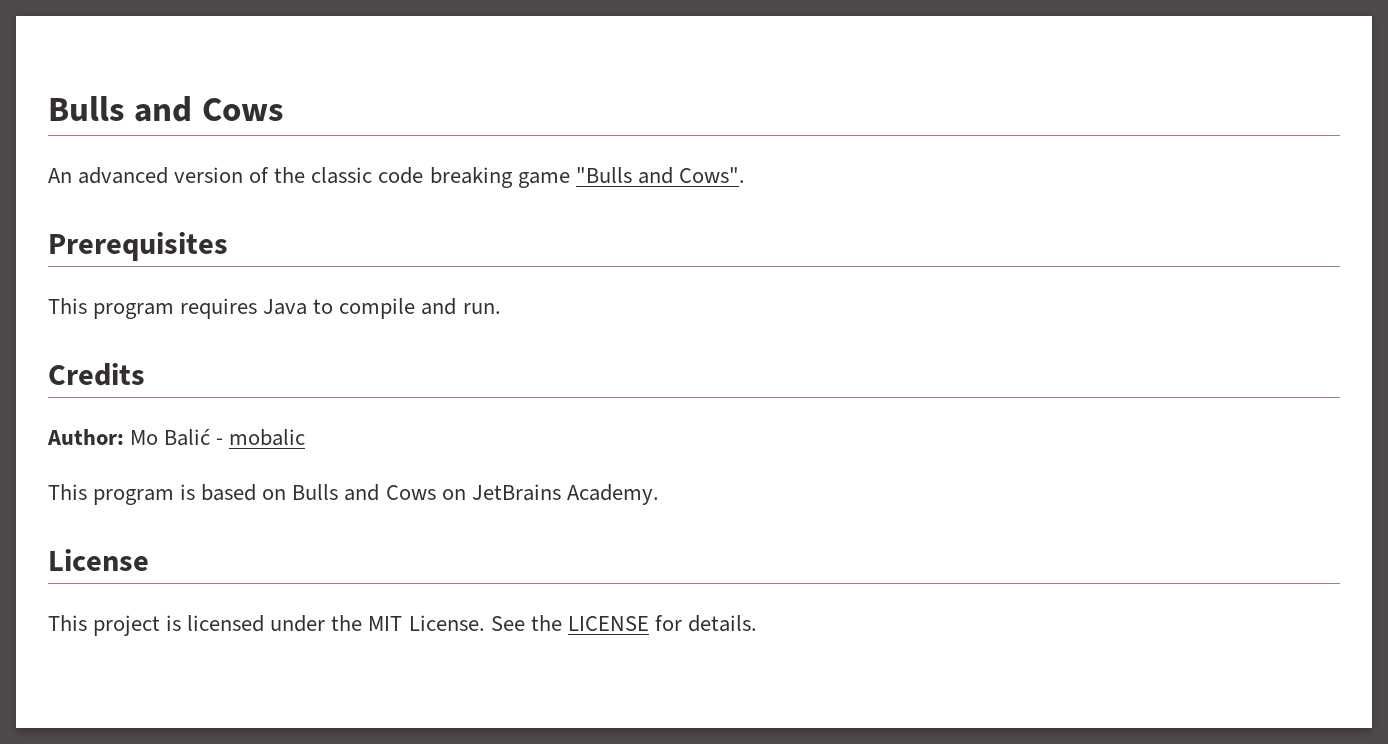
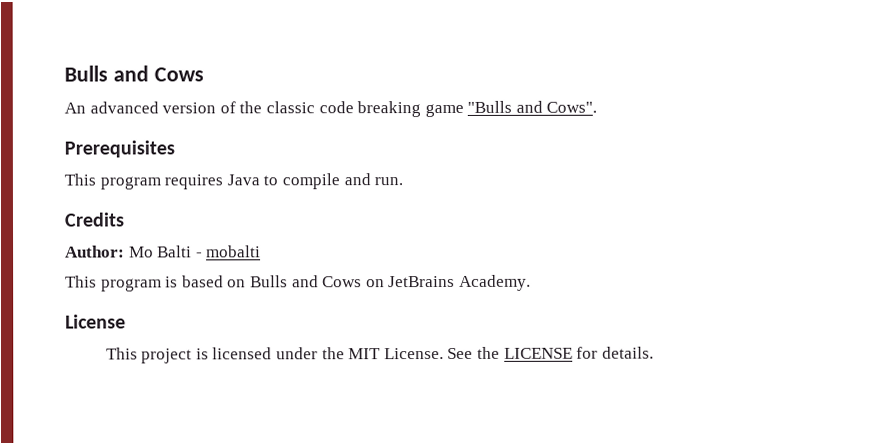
- Author: Mo Balić - mobalic
+ Author: Mo Balti - mobalti

